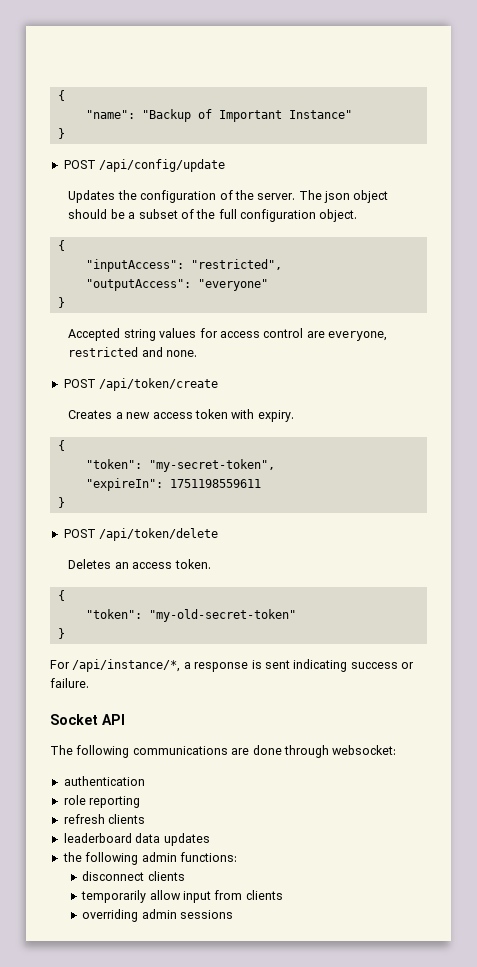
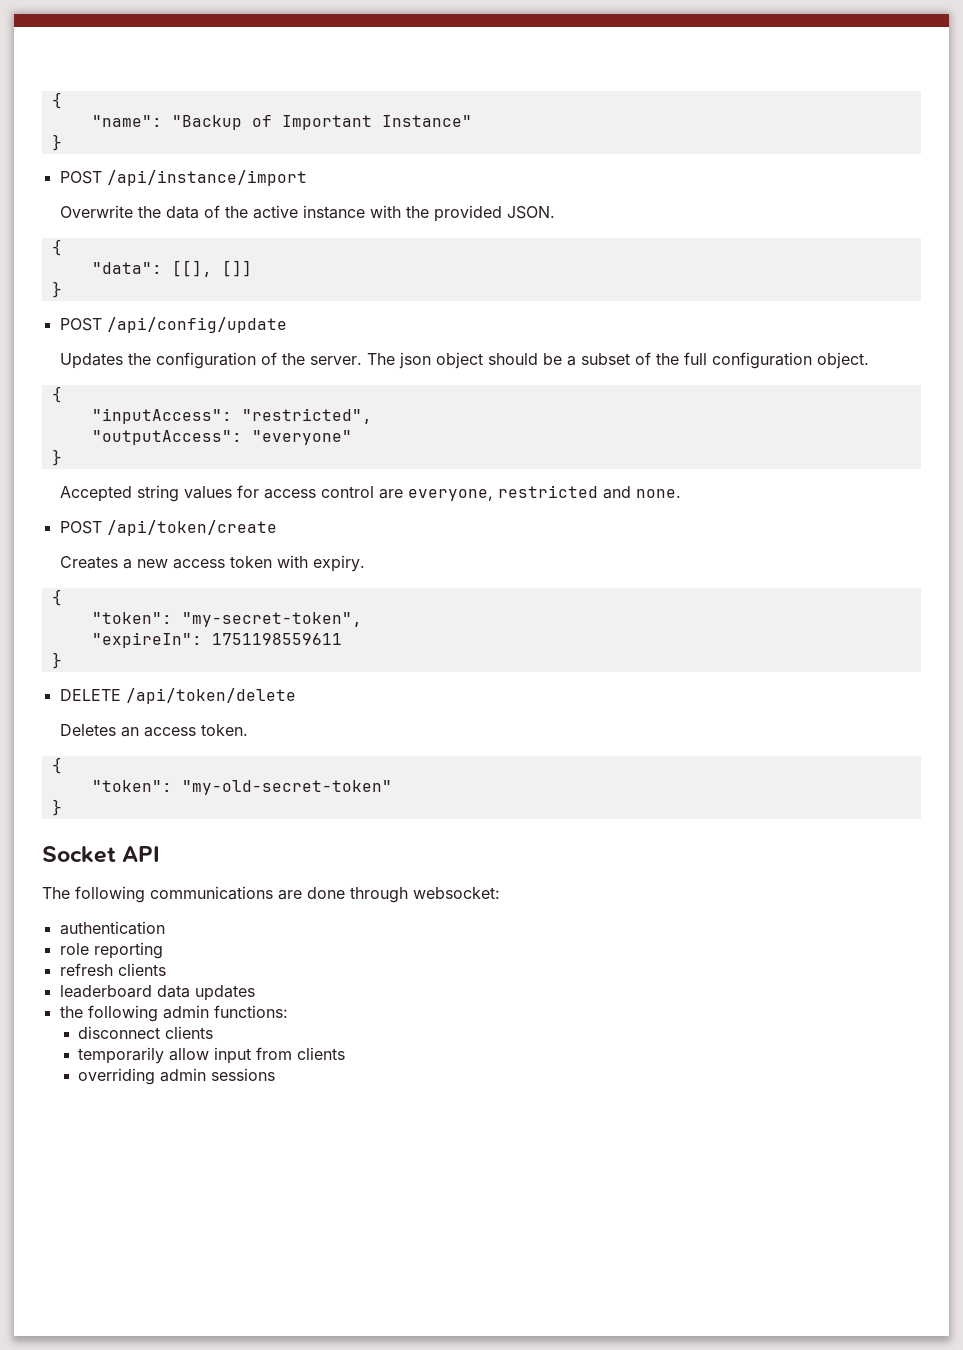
+ POST /api/instance/import
+ Overwrite the data of the active instance with the provided JSON.
+ {
+ "data": [[], []]
+ }
- POST /api/token/delete
+ DELETE /api/token/delete
- For /api/instance/*, a response is sent indicating success or failure.

